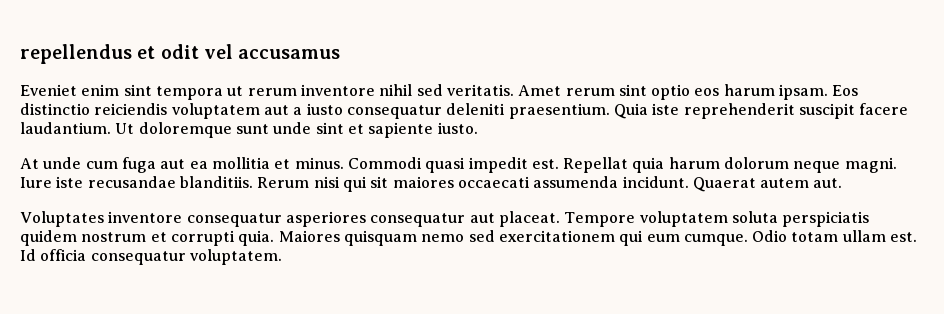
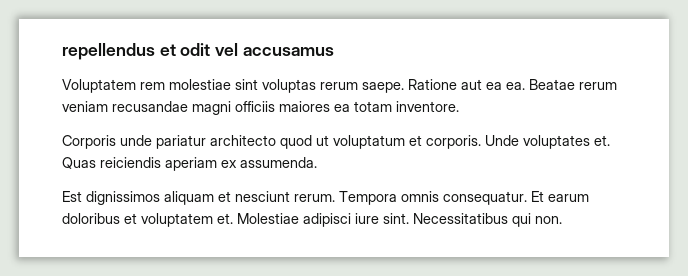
- Eveniet enim sint tempora ut rerum inventore nihil sed veritatis. Amet rerum sint optio eos harum ipsam. Eos distinctio reiciendis voluptatem aut a iusto consequatur deleniti praesentium. Quia iste reprehenderit suscipit facere laudantium. Ut doloremque sunt unde sint et sapiente iusto.
- At unde cum fuga aut ea mollitia et minus. Commodi quasi impedit est. Repellat quia harum dolorum neque magni. Iure iste recusandae blanditiis. Rerum nisi qui sit maiores occaecati assumenda incidunt. Quaerat autem aut.
- Voluptates inventore consequatur asperiores consequatur aut placeat. Tempore voluptatem soluta perspiciatis quidem nostrum et corrupti quia. Maiores quisquam nemo sed exercitationem qui eum cumque. Odio totam ullam est. Id officia consequatur voluptatem.
+ Voluptatem rem molestiae sint voluptas rerum saepe. Ratione aut ea ea. Beatae rerum veniam recusandae magni officiis maiores ea totam inventore.
+ Corporis unde pariatur architecto quod ut voluptatum et corporis. Unde voluptates et. Quas reiciendis aperiam ex assumenda.
+ Est dignissimos aliquam et nesciunt rerum. Tempora omnis consequatur. Et earum doloribus et voluptatem et. Molestiae adipisci iure sint. Necessitatibus qui non.

